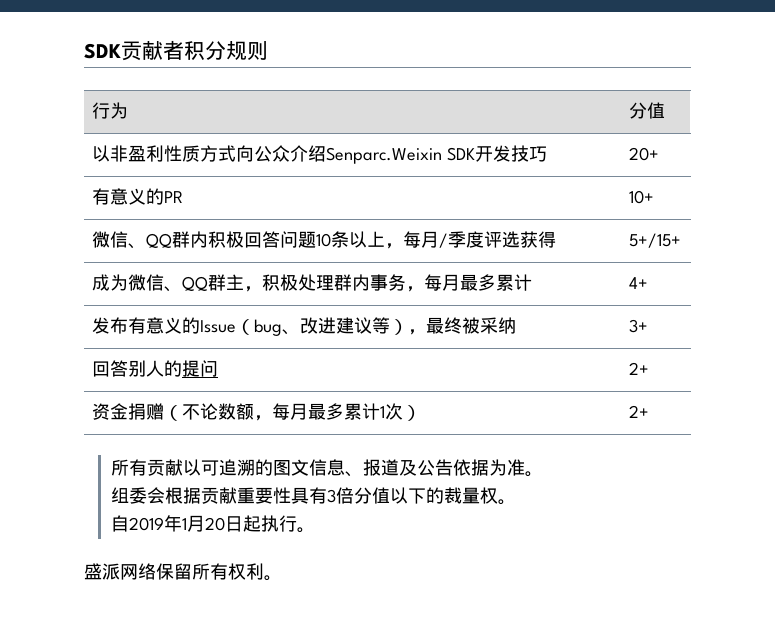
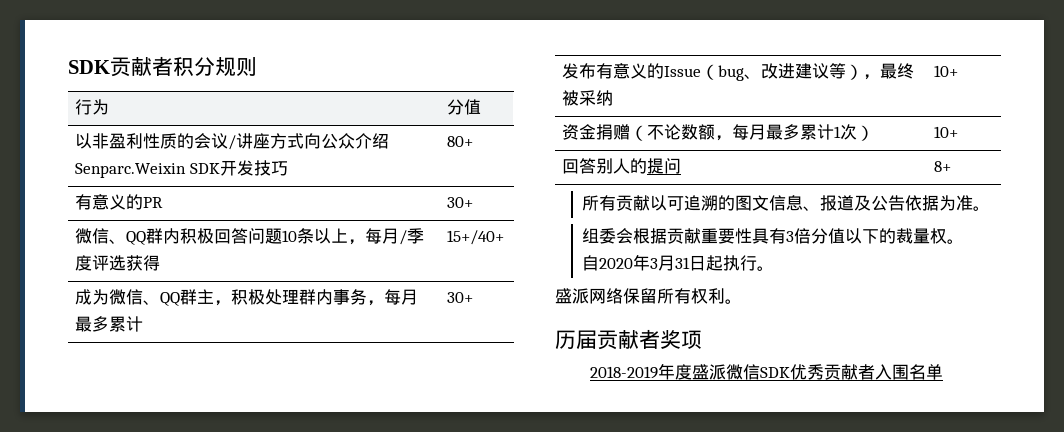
- 以非盈利性质方式向公众介绍Senparc.Weixin SDK开发技巧 | 20+
+ 以非盈利性质的会议/讲座方式向公众介绍Senparc.Weixin SDK开发技巧 | 80+
- 有意义的PR | 10+
+ 有意义的PR | 30+
- 微信、QQ群内积极回答问题10条以上，每月/季度评选获得 | 5+/15+
+ 微信、QQ群内积极回答问题10条以上，每月/季度评选获得 | 15+/40+
- 成为微信、QQ群主，积极处理群内事务，每月最多累计 | 4+
+ 成为微信、QQ群主，积极处理群内事务，每月最多累计 | 30+
- 发布有意义的Issue（bug、改进建议等），最终被采纳 | 3+
- 回答别人的提问 | 2+
+ 发布有意义的Issue（bug、改进建议等），最终被采纳 | 10+
- 资金捐赠（不论数额，每月最多累计1次） | 2+
+ 资金捐赠（不论数额，每月最多累计1次） | 10+
+ 回答别人的提问 | 8+
- 自2019年1月20日起执行。
+ 自2020年3月31日起执行。
+ 历届贡献者奖项
+ 2018-2019年度盛派微信SDK优秀贡献者入围名单

